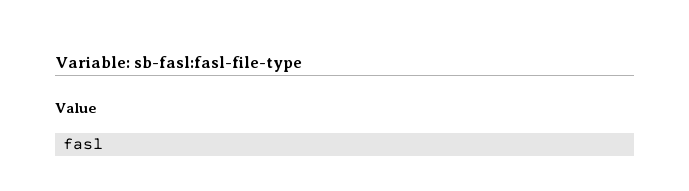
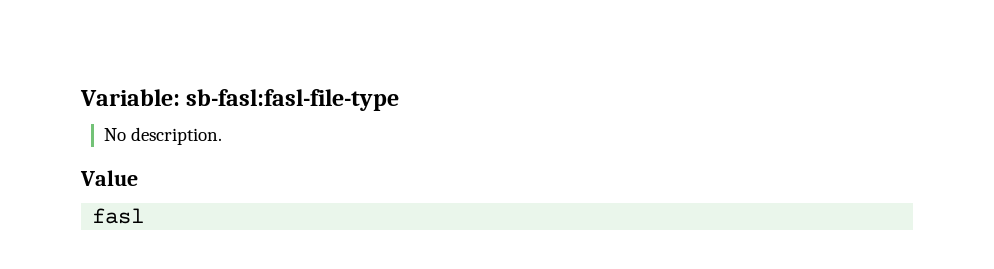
+ No description.

